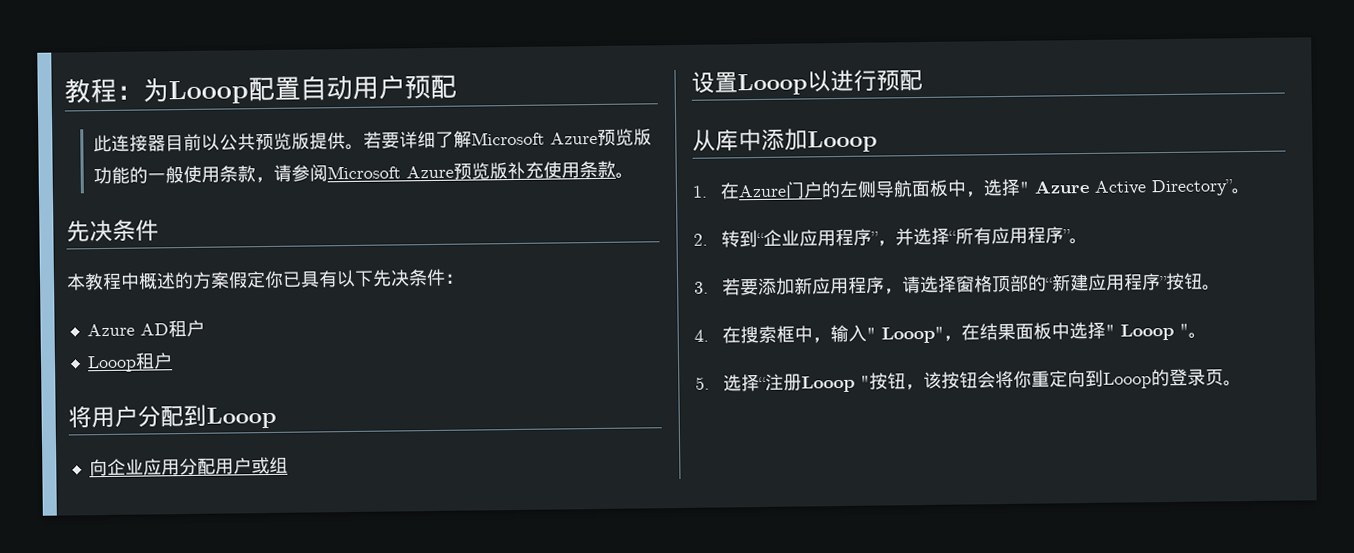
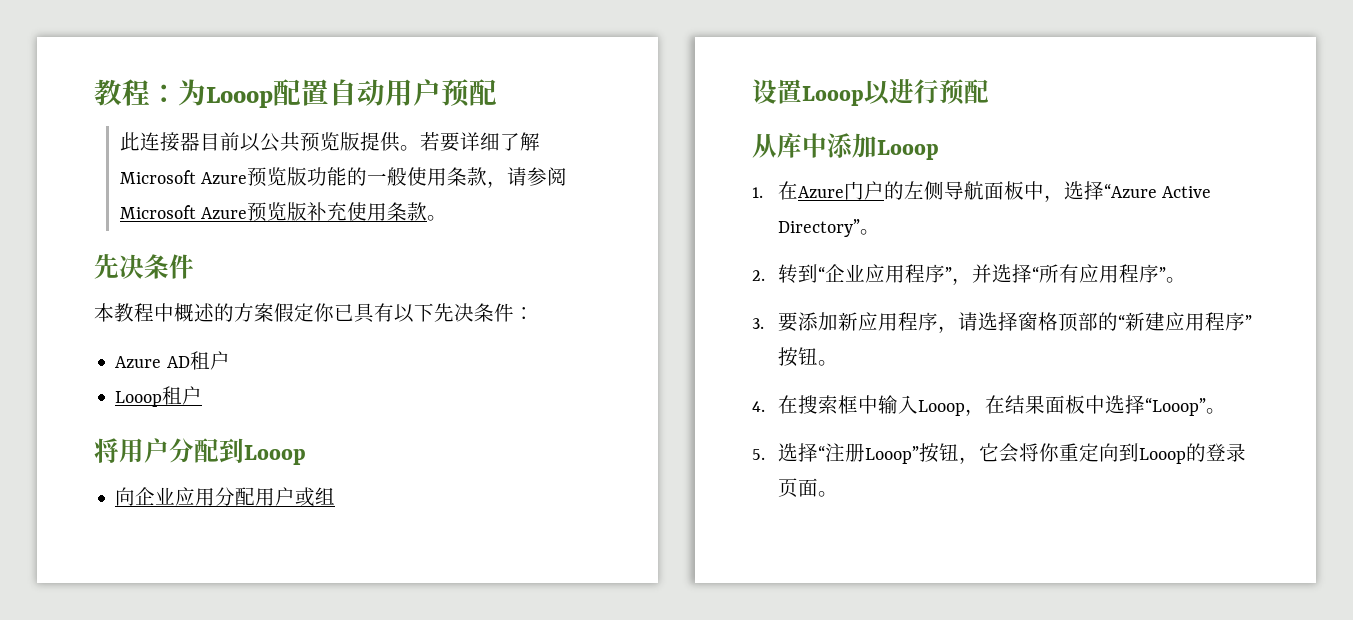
- 1.在Azure门户的左侧导航面板中，选择" Azure Active Directory”。
+ 1.在Azure门户的左侧导航面板中，选择“Azure Active Directory”。
- 3.若要添加新应用程序，请选择窗格顶部的“新建应用程序”按钮。
+ 3.要添加新应用程序，请选择窗格顶部的“新建应用程序”按钮。
- 4.在搜索框中，输入" Looop"，在结果面板中选择" Looop "。
+ 4.在搜索框中输入Looop，在结果面板中选择“Looop”。
- 5.选择“注册Looop "按钮，该按钮会将你重定向到Looop的登录页。
+ 5.选择“注册Looop”按钮，它会将你重定向到Looop的登录页面。

